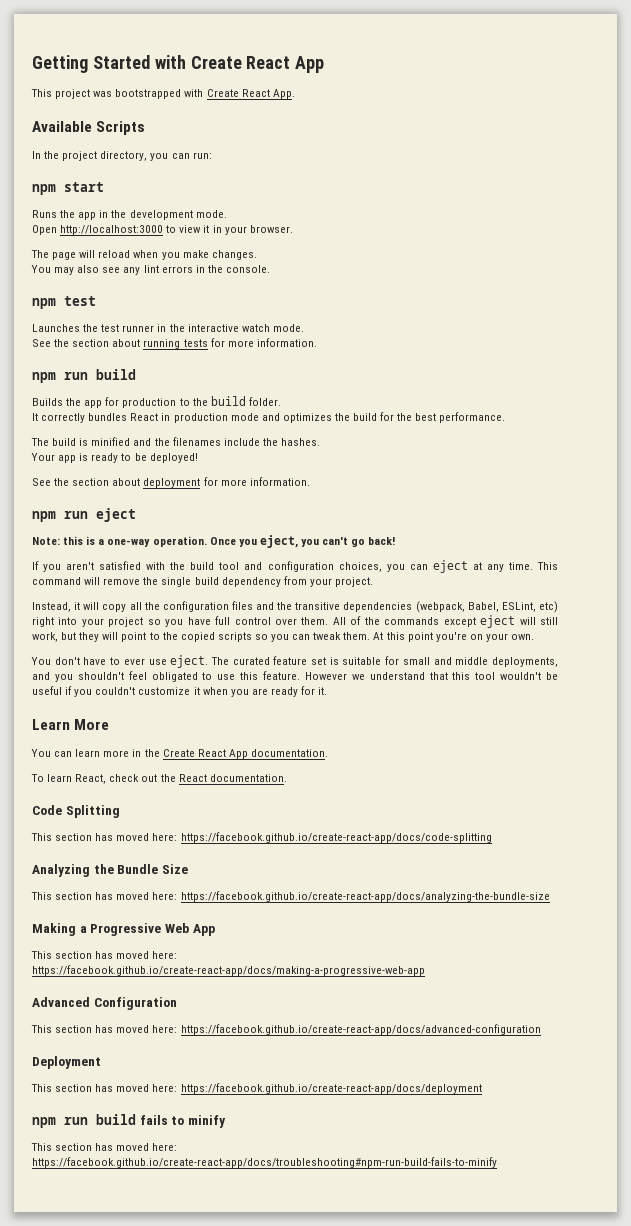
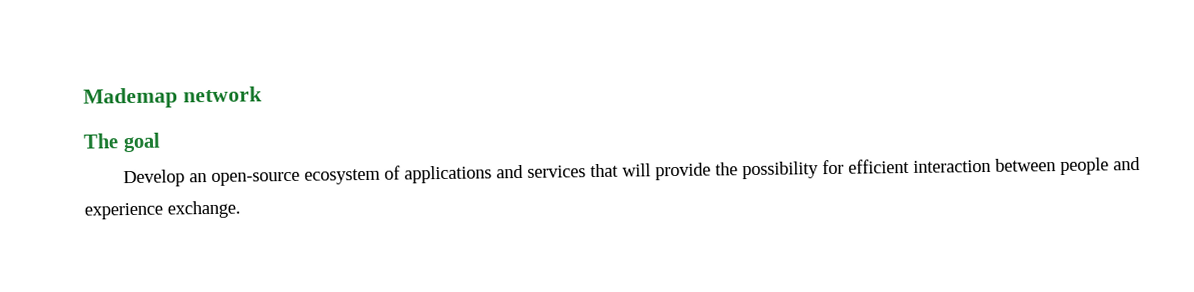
- Getting Started with Create React App
- This project was bootstrapped with Create React App.
- Available Scripts
- In the project directory, you can run:
- npm start
- Runs the app in the development mode.
- Open http://localhost:3000 to view it in your browser.
- The page will reload when you make changes.
- You may also see any lint errors in the console.
- npm test
- Launches the test runner in the interactive watch mode.
- See the section about running tests for more information.
- npm run build
- Builds the app for production to the build folder.
- It correctly bundles React in production mode and optimizes the build for the best performance.
- The build is minified and the filenames include the hashes.
- Your app is ready to be deployed!
- See the section about deployment for more information.
- npm run eject
- Note: this is a one-way operation. Once you eject, you can't go back!
- If you aren't satisfied with the build tool and configuration choices, you can eject at any time. This command will remove the single build dependency from your project.
- Instead, it will copy all the configuration files and the transitive dependencies (webpack, Babel, ESLint, etc) right into your project so you have full control over them. All of the commands except eject will still work, but they will point to the copied scripts so you can tweak them. At this point you're on your own.
- You don't have to ever use eject. The curated feature set is suitable for small and middle deployments, and you shouldn't feel obligated to use this feature. However we understand that this tool wouldn't be useful if you couldn't customize it when you are ready for it.
- Learn More
- You can learn more in the Create React App documentation.
- To learn React, check out the React documentation.
- Code Splitting
- This section has moved here: https://facebook.github.io/create-react-app/docs/code-splitting
- Analyzing the Bundle Size
- This section has moved here: https://facebook.github.io/create-react-app/docs/analyzing-the-bundle-size
- Making a Progressive Web App
- This section has moved here: https://facebook.github.io/create-react-app/docs/making-a-progressive-web-app
- Advanced Configuration
- This section has moved here: https://facebook.github.io/create-react-app/docs/advanced-configuration
- Deployment
- This section has moved here: https://facebook.github.io/create-react-app/docs/deployment
- npm run build fails to minify
- This section has moved here: https://facebook.github.io/create-react-app/docs/troubleshooting#npm-run-build-fails-to-minify
+ Mademap network
+ The goal
+ Develop an open-source ecosystem of applications and services that will provide the possibility for efficient interaction between people and experience exchange.

